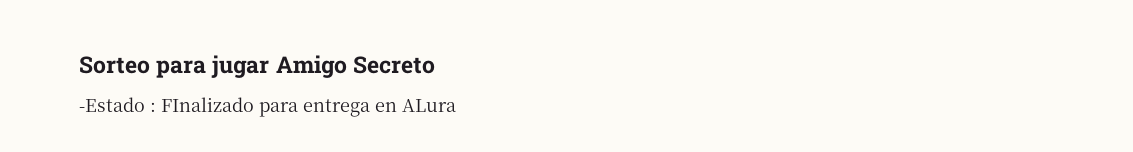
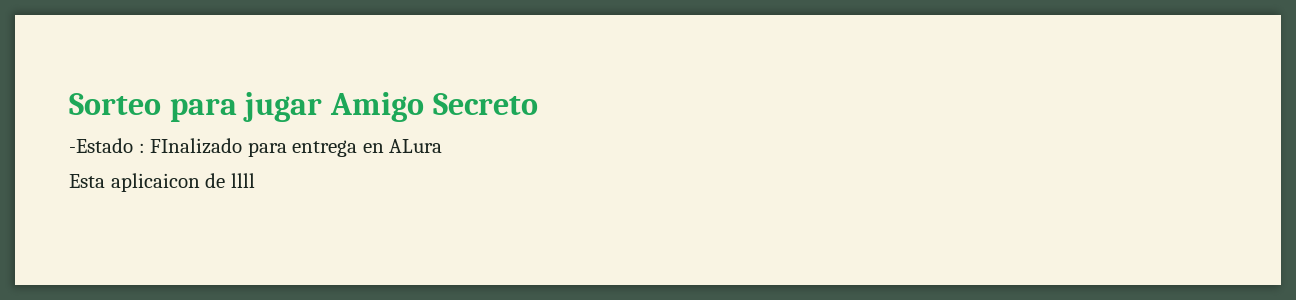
+ Esta aplicaicon de llll

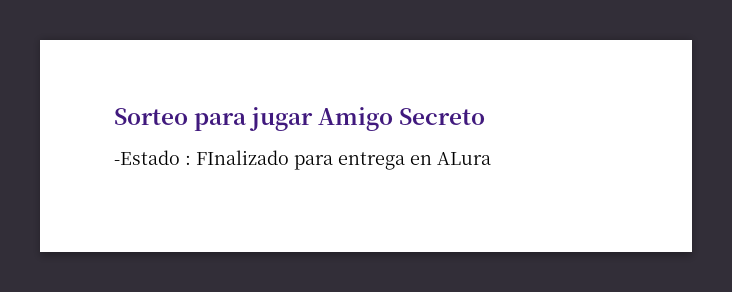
- Esta aplicaicon de llll

